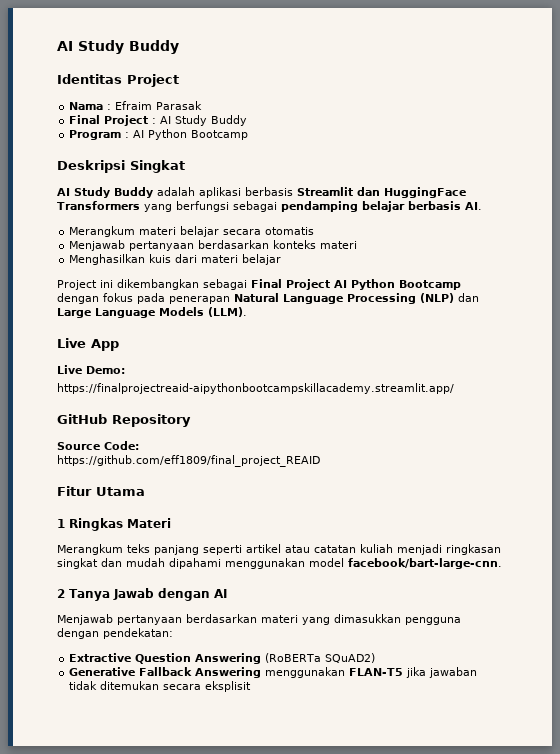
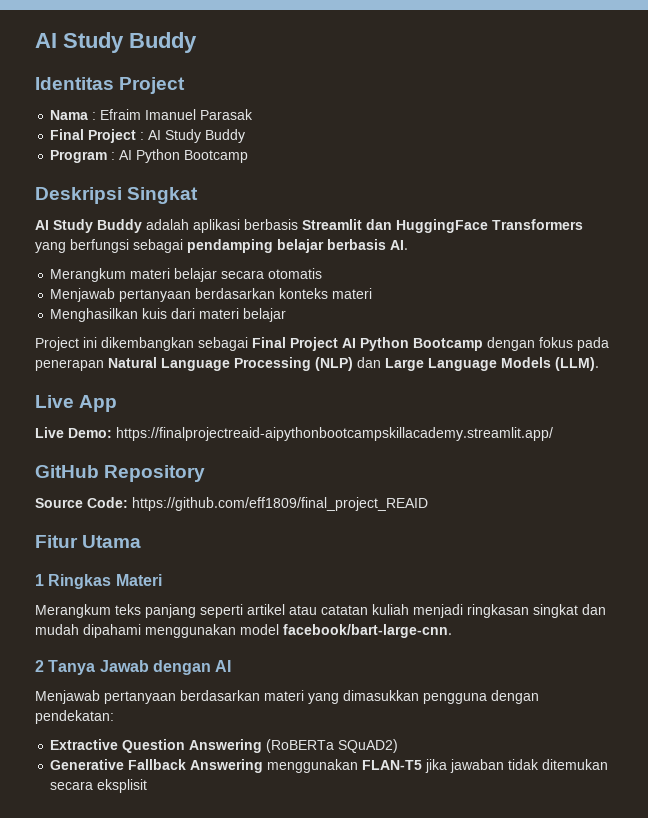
- Nama : Efraim Parasak
+ Nama : Efraim Imanuel Parasak
- Live Demo:
- https://finalprojectreaid-aipythonbootcampskillacademy.streamlit.app/
+ Live Demo: https://finalprojectreaid-aipythonbootcampskillacademy.streamlit.app/
- Source Code:
- https://github.com/eff1809/final_project_REAID
+ Source Code: https://github.com/eff1809/final_project_REAID

